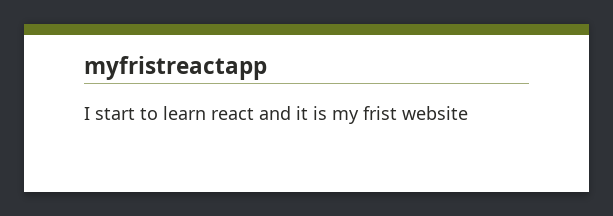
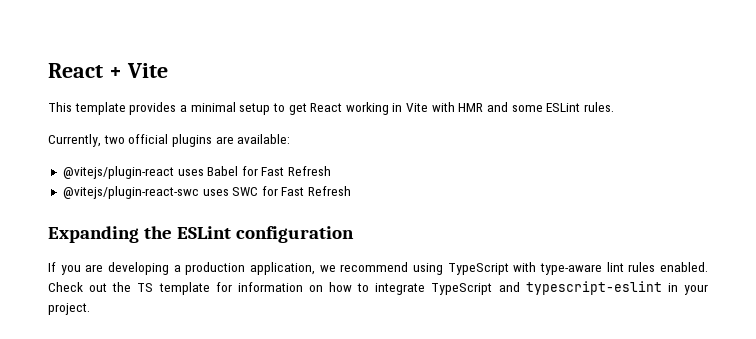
- myfristreactapp
- I start to learn react and it is my frist website
+ React + Vite
+ This template provides a minimal setup to get React working in Vite with HMR and some ESLint rules.
+ Currently, two official plugins are available:
+ @vitejs/plugin-react uses Babel for Fast Refresh
+ @vitejs/plugin-react-swc uses SWC for Fast Refresh
+ Expanding the ESLint configuration
+ If you are developing a production application, we recommend using TypeScript with type-aware lint rules enabled. Check out the TS template for information on how to integrate TypeScript and typescript-eslint in your project.

